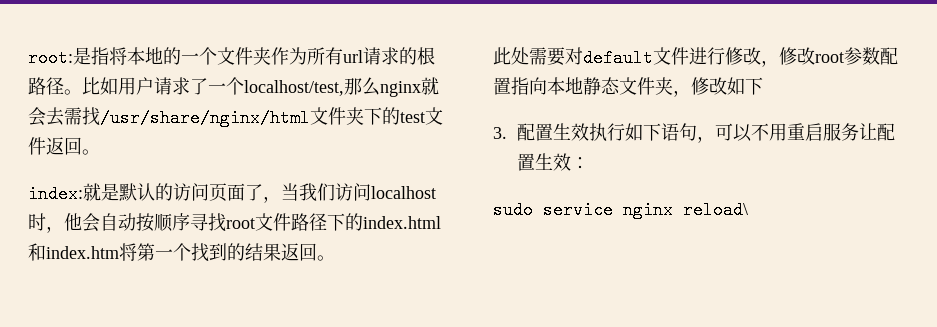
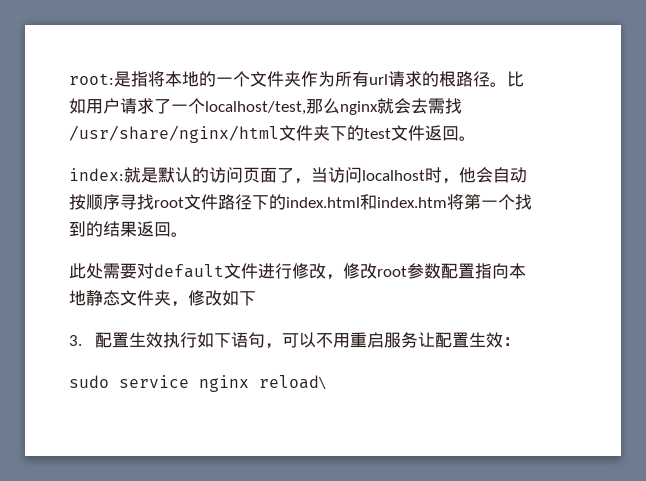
- index:就是默认的访问页面了，当我们访问localhost时，他会自动按顺序寻找root文件路径下的index.html和index.htm将第一个找到的结果返回。
+ index:就是默认的访问页面了，当访问localhost时，他会自动按顺序寻找root文件路径下的index.html和index.htm将第一个找到的结果返回。

